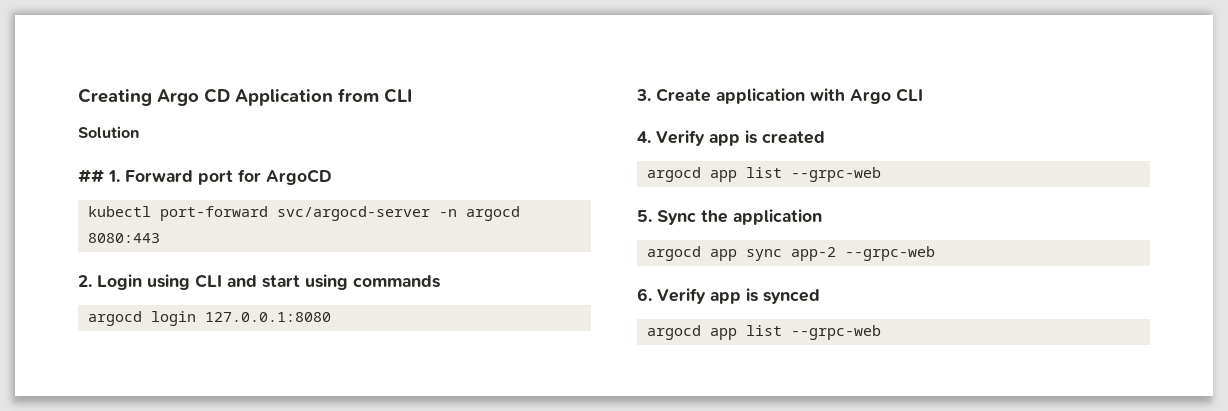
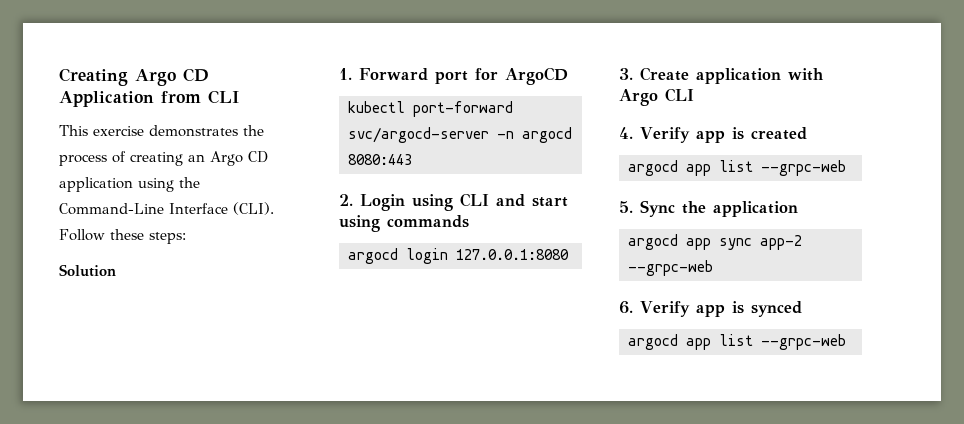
+ This exercise demonstrates the process of creating an Argo CD application using the Command-Line Interface (CLI). Follow these steps:
- ## 1. Forward port for ArgoCD
+ 1. Forward port for ArgoCD

